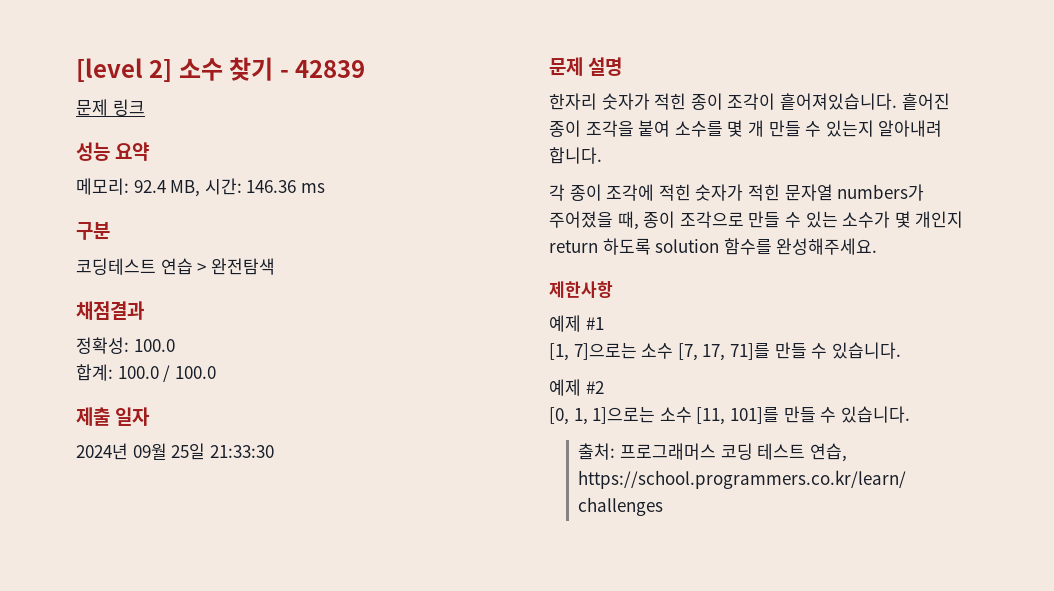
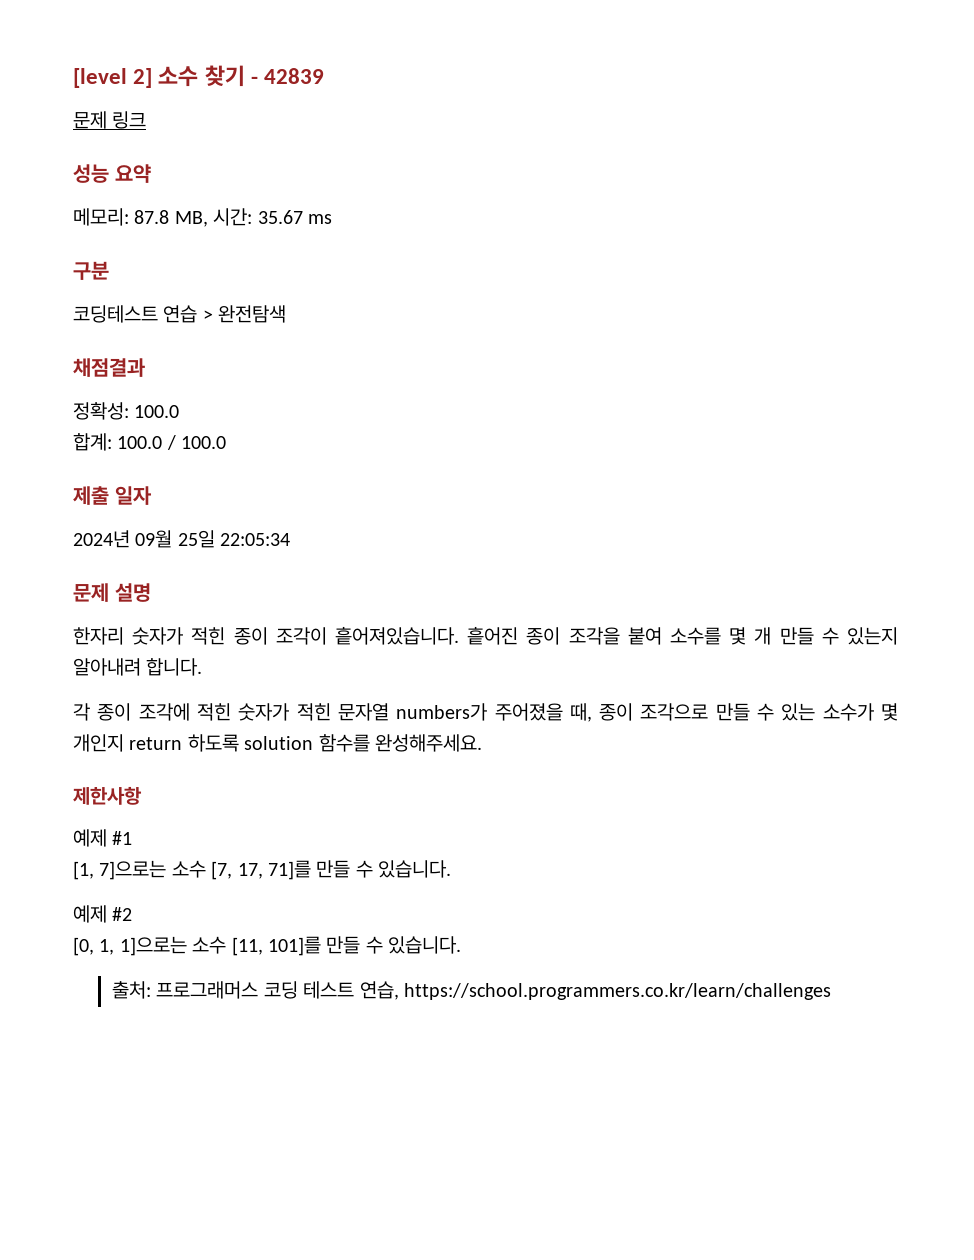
- 메모리: 92.4 MB, 시간: 146.36 ms
+ 메모리: 87.8 MB, 시간: 35.67 ms
- 2024년 09월 25일 21:33:30
+ 2024년 09월 25일 22:05:34

